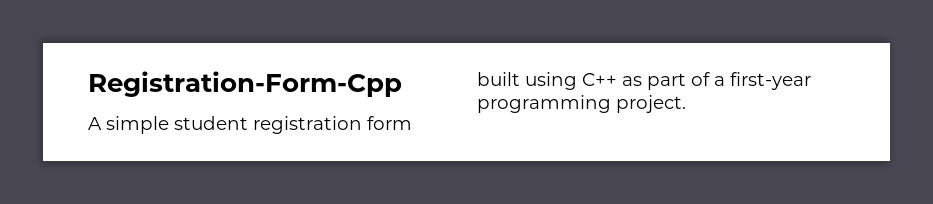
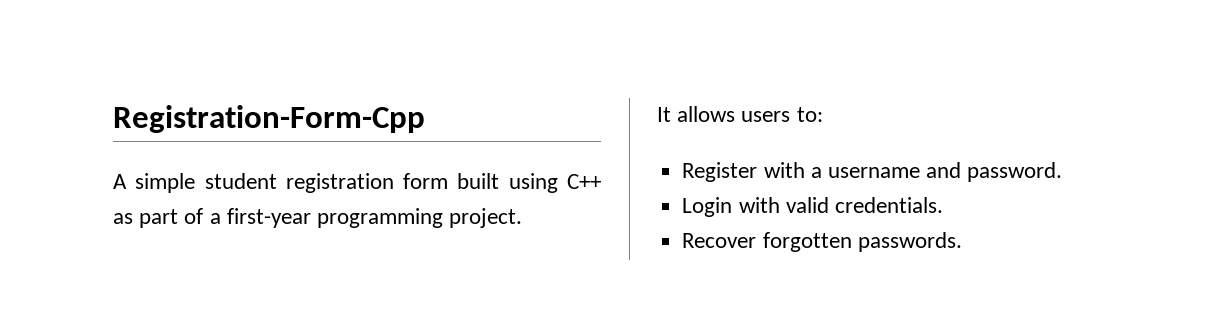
+ It allows users to:
+ Register with a username and password.
+ Login with valid credentials.
+ Recover forgotten passwords.

